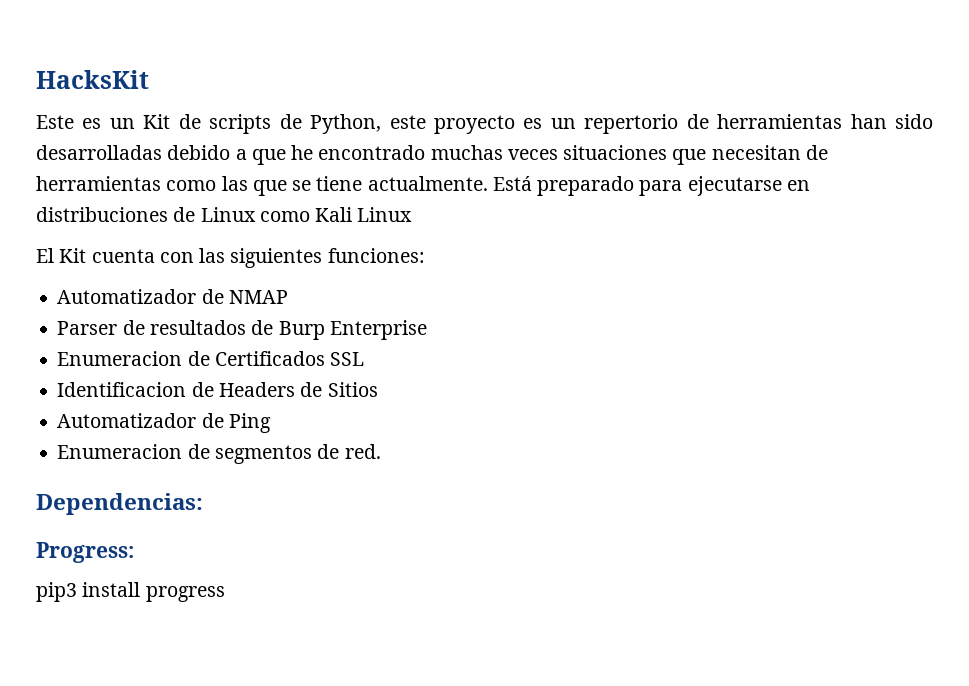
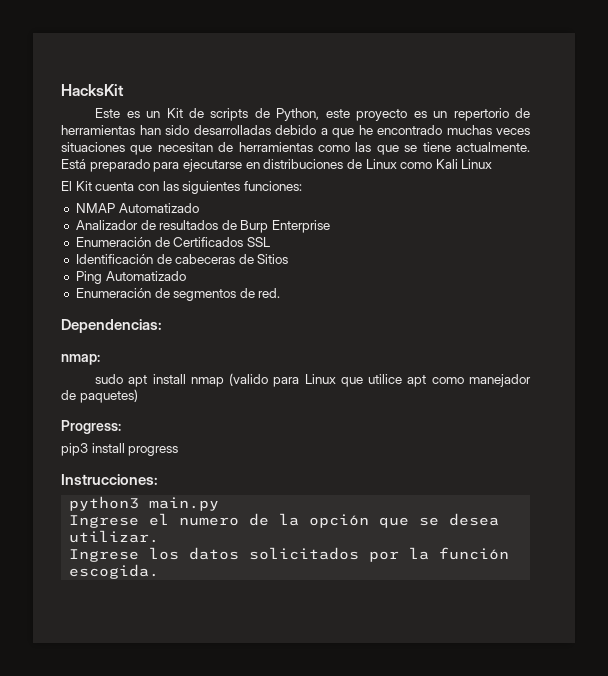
- Automatizador de NMAP
- Parser de resultados de Burp Enterprise
+ NMAP Automatizado
+ Analizador de resultados de Burp Enterprise
- Enumeracion de Certificados SSL
+ Enumeración de Certificados SSL
- Identificacion de Headers de Sitios
+ Identificación de cabeceras de Sitios
- Automatizador de Ping
- Enumeracion de segmentos de red.
+ Ping Automatizado
+ Enumeración de segmentos de red.
+ nmap:
+ sudo apt install nmap (valido para Linux que utilice apt como manejador de paquetes)
  Progress:
  pip3 install progress
+ Instrucciones:
+ python3 main.py
+ Ingrese el numero de la opción que se desea utilizar.
+ Ingrese los datos solicitados por la función escogida.

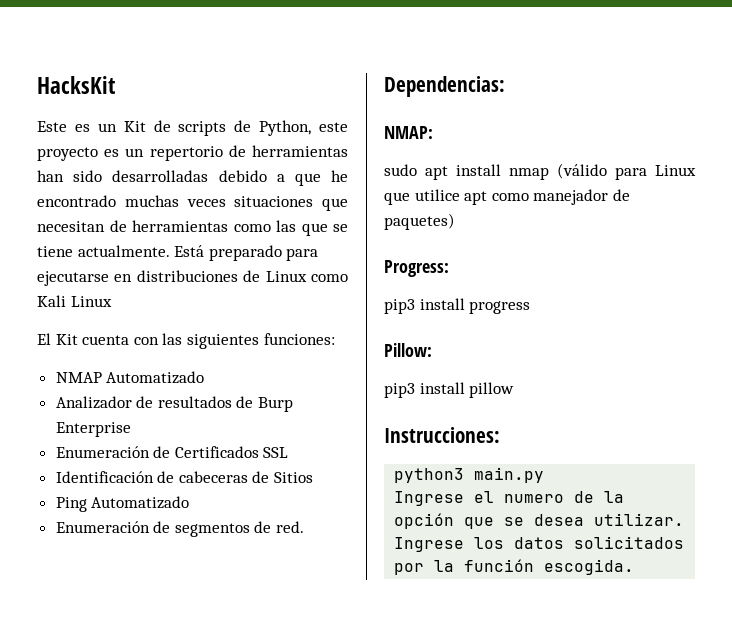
- nmap:
+ NMAP:
- sudo apt install nmap (valido para Linux que utilice apt como manejador de paquetes)
+ sudo apt install nmap (válido para Linux que utilice apt como manejador de paquetes)
+ Pillow:
+ pip3 install pillow

